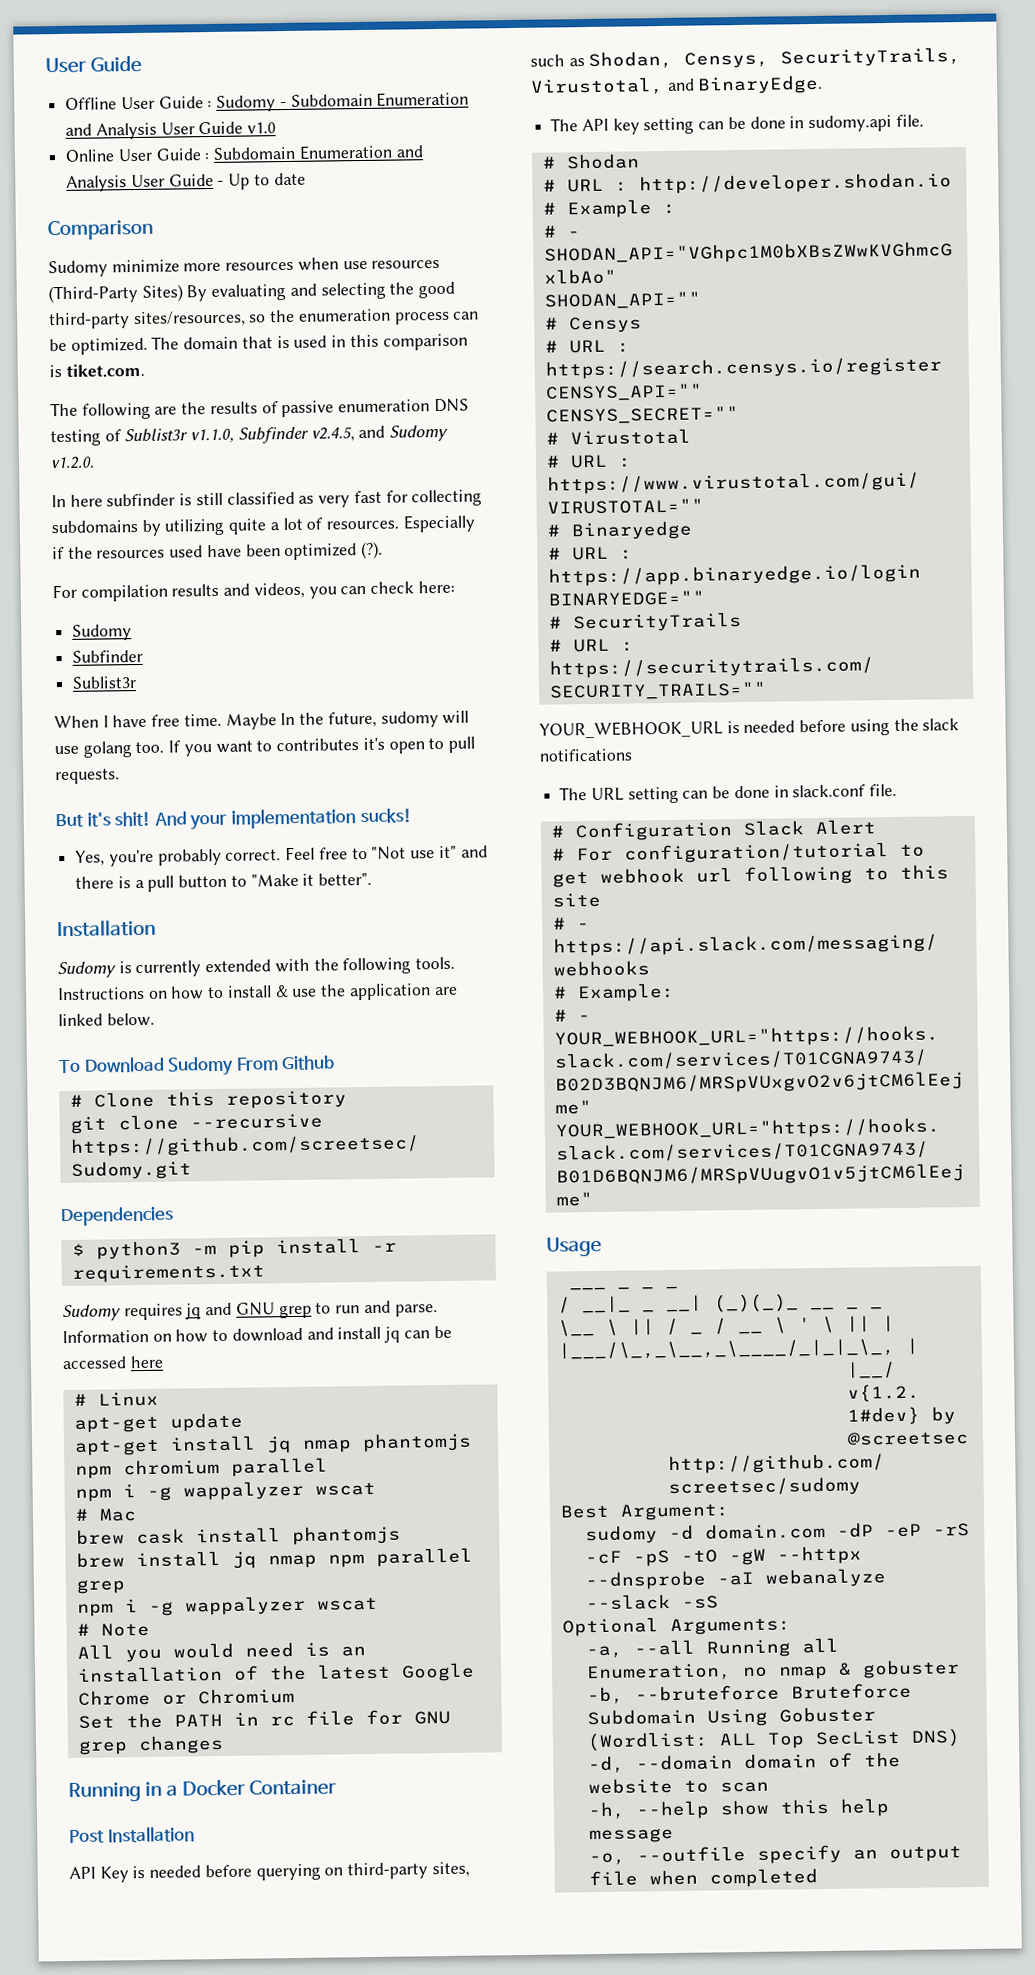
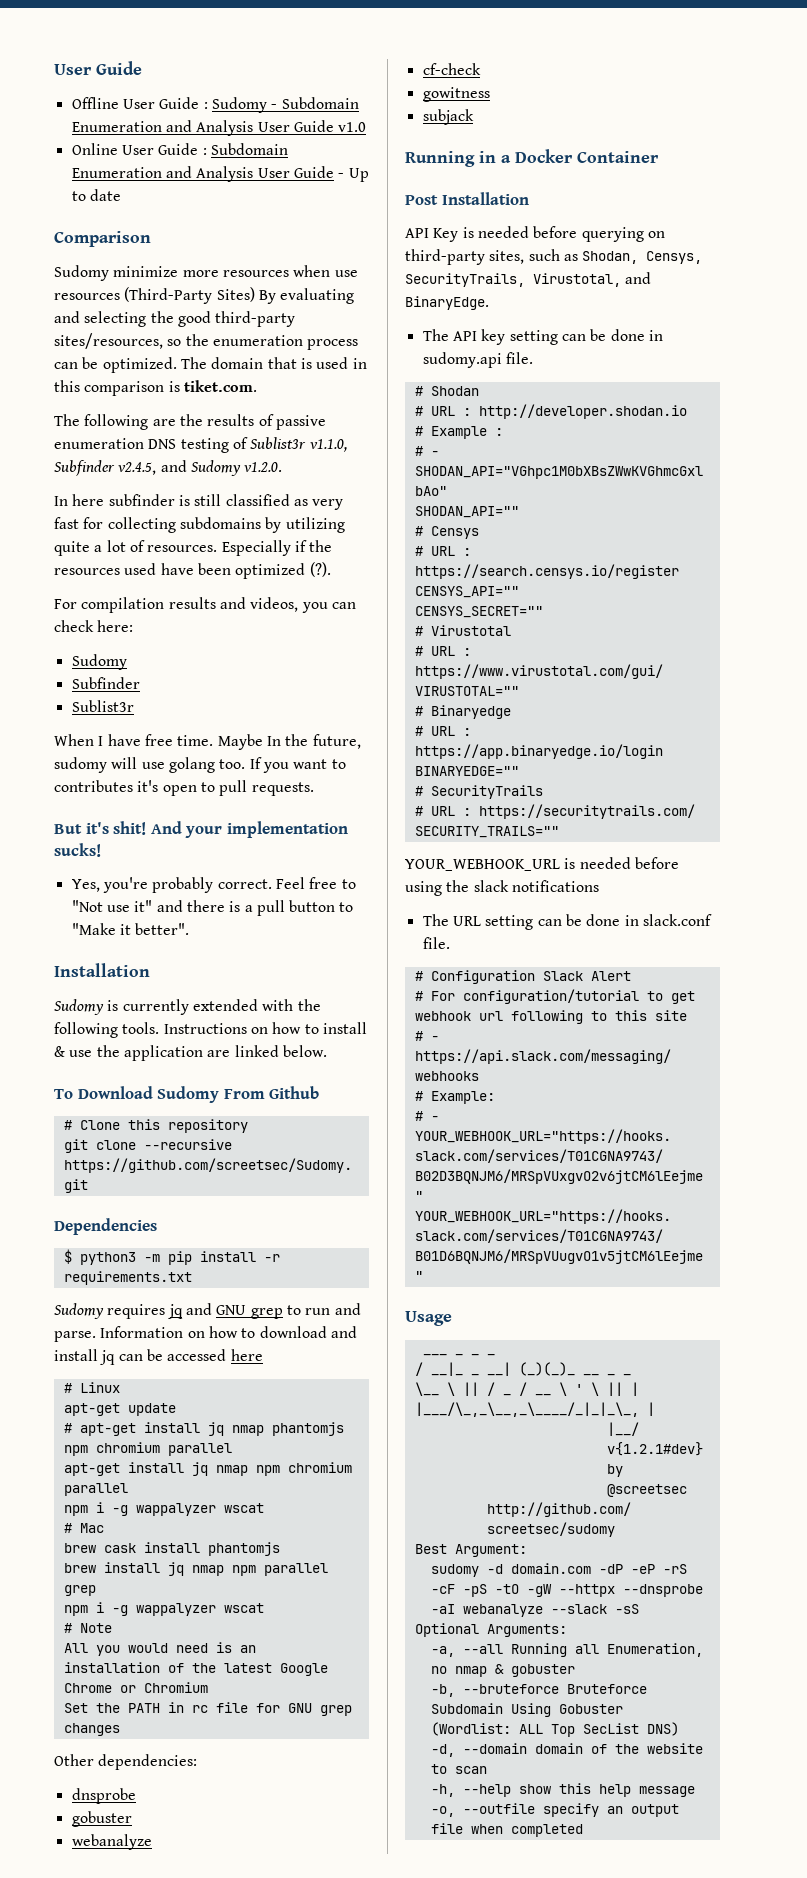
- apt-get install jq nmap phantomjs npm chromium parallel
+ # apt-get install jq nmap phantomjs npm chromium parallel
+ apt-get install jq nmap npm chromium parallel
+ Other dependencies:
+ dnsprobe
+ gobuster
+ webanalyze
+ cf-check
+ gowitness
+ subjack

